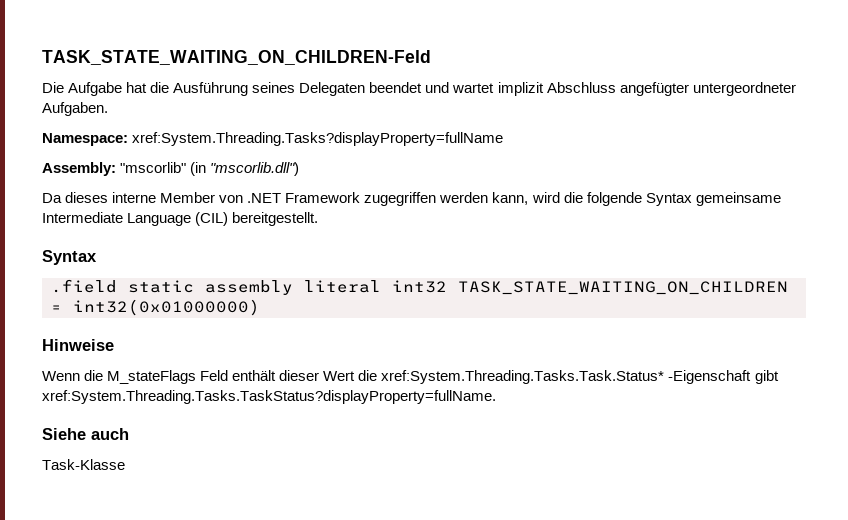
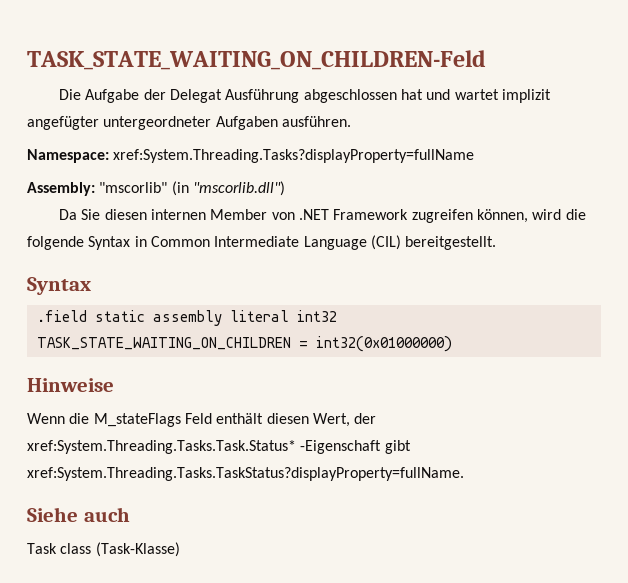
- Die Aufgabe hat die Ausführung seines Delegaten beendet und wartet implizit Abschluss angefügter untergeordneter Aufgaben.
+ Die Aufgabe der Delegat Ausführung abgeschlossen hat und wartet implizit angefügter untergeordneter Aufgaben ausführen.
- Da dieses interne Member von .NET Framework zugegriffen werden kann, wird die folgende Syntax gemeinsame Intermediate Language (CIL) bereitgestellt.
+ Da Sie diesen internen Member von .NET Framework zugreifen können, wird die folgende Syntax in Common Intermediate Language (CIL) bereitgestellt.
- Wenn die M_stateFlags Feld enthält dieser Wert die xref:System.Threading.Tasks.Task.Status* -Eigenschaft gibt xref:System.Threading.Tasks.TaskStatus?displayProperty=fullName.
+ Wenn die M_stateFlags Feld enthält diesen Wert, der xref:System.Threading.Tasks.Task.Status* -Eigenschaft gibt xref:System.Threading.Tasks.TaskStatus?displayProperty=fullName.
- Task-Klasse
+ Task class (Task-Klasse)

